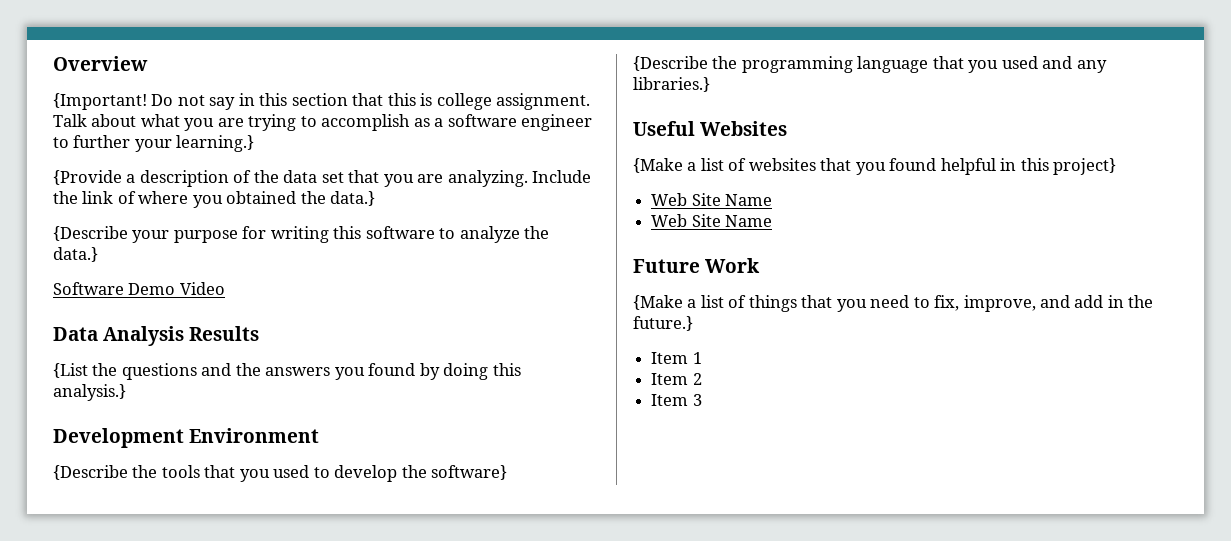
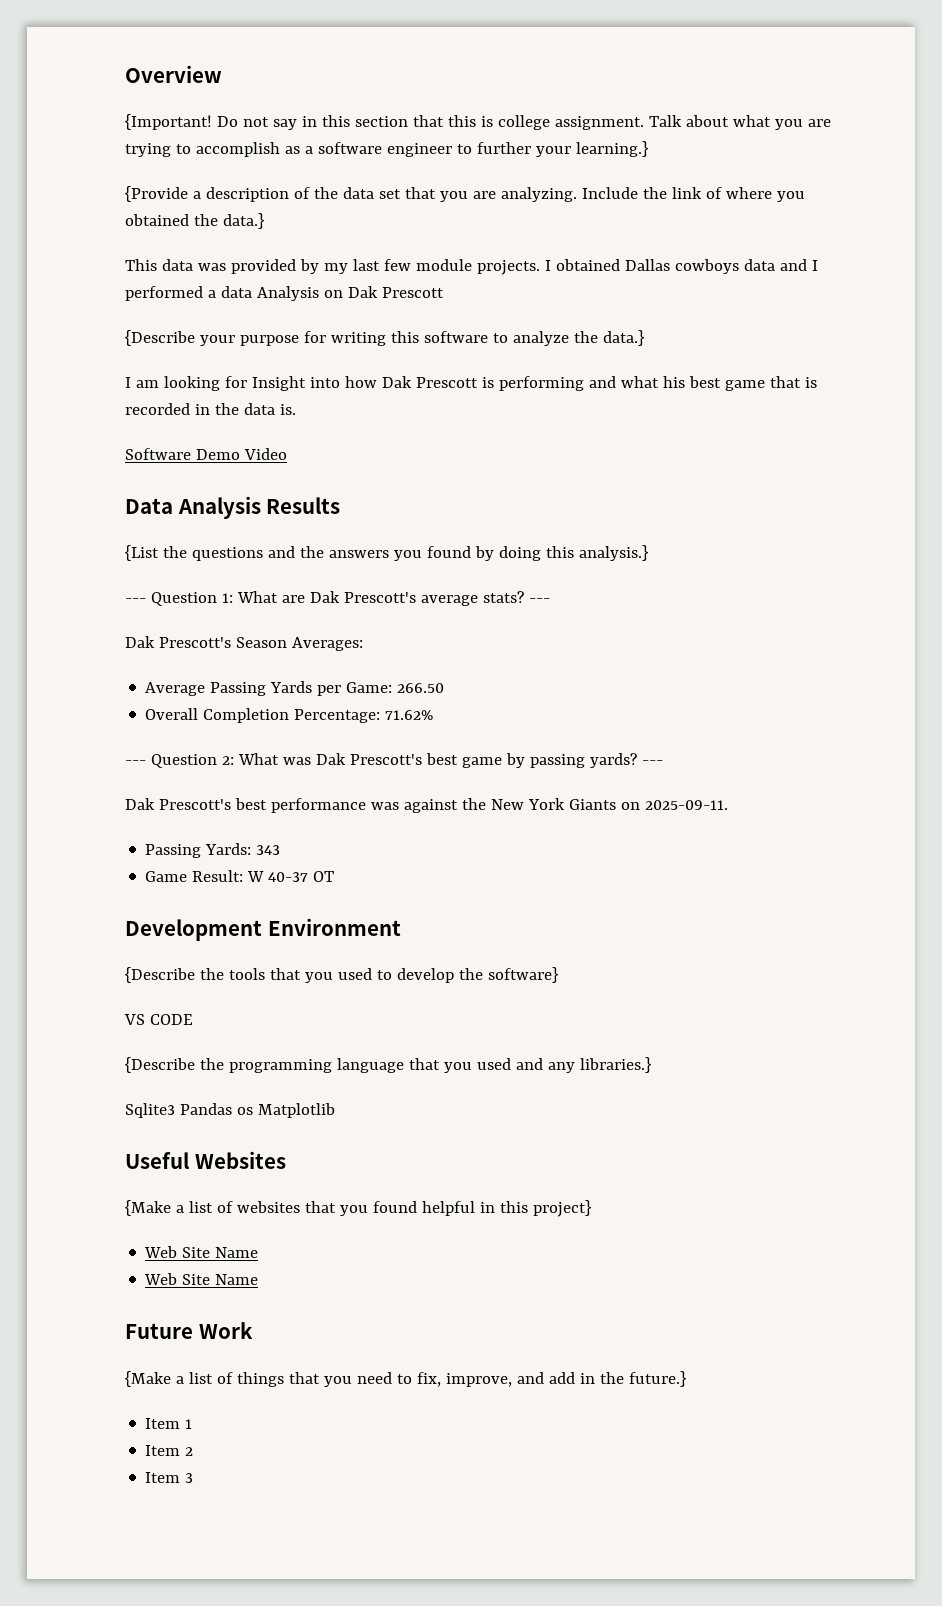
+ This data was provided by my last few module projects. I obtained Dallas cowboys data and I performed a data Analysis on Dak Prescott
+ I am looking for Insight into how Dak Prescott is performing and what his best game that is recorded in the data is.
+ --- Question 1: What are Dak Prescott's average stats? ---
+ Dak Prescott's Season Averages:
+ Average Passing Yards per Game: 266.50
+ Overall Completion Percentage: 71.62%
+ --- Question 2: What was Dak Prescott's best game by passing yards? ---
+ Dak Prescott's best performance was against the New York Giants on 2025-09-11.
+ Passing Yards: 343
+ Game Result: W 40-37 OT
+ VS CODE
+ Sqlite3 Pandas os Matplotlib

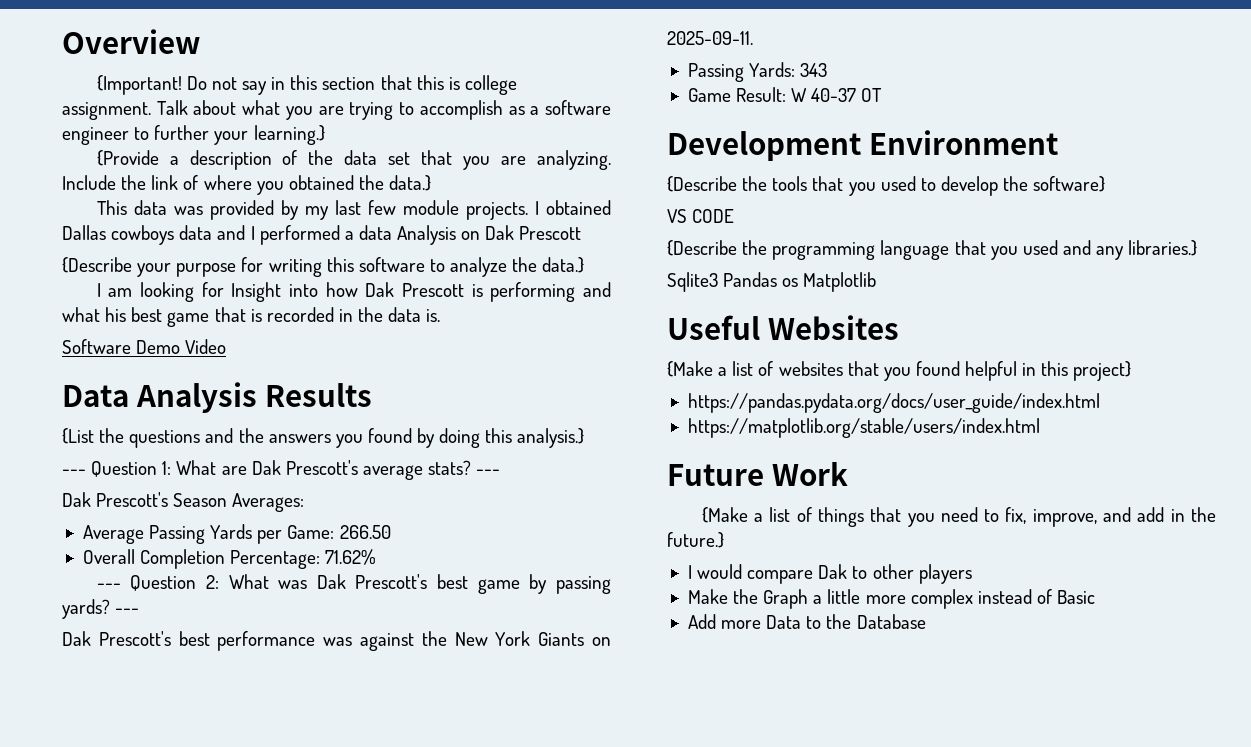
  {Make a list of websites that you found helpful in this project}
- Web Site Name
- Web Site Name
+ https://pandas.pydata.org/docs/user_guide/index.html
+ https://matplotlib.org/stable/users/index.html
- Item 1
- Item 2
- Item 3
+ I would compare Dak to other players
+ Make the Graph a little more complex instead of Basic
+ Add more Data to the Database

